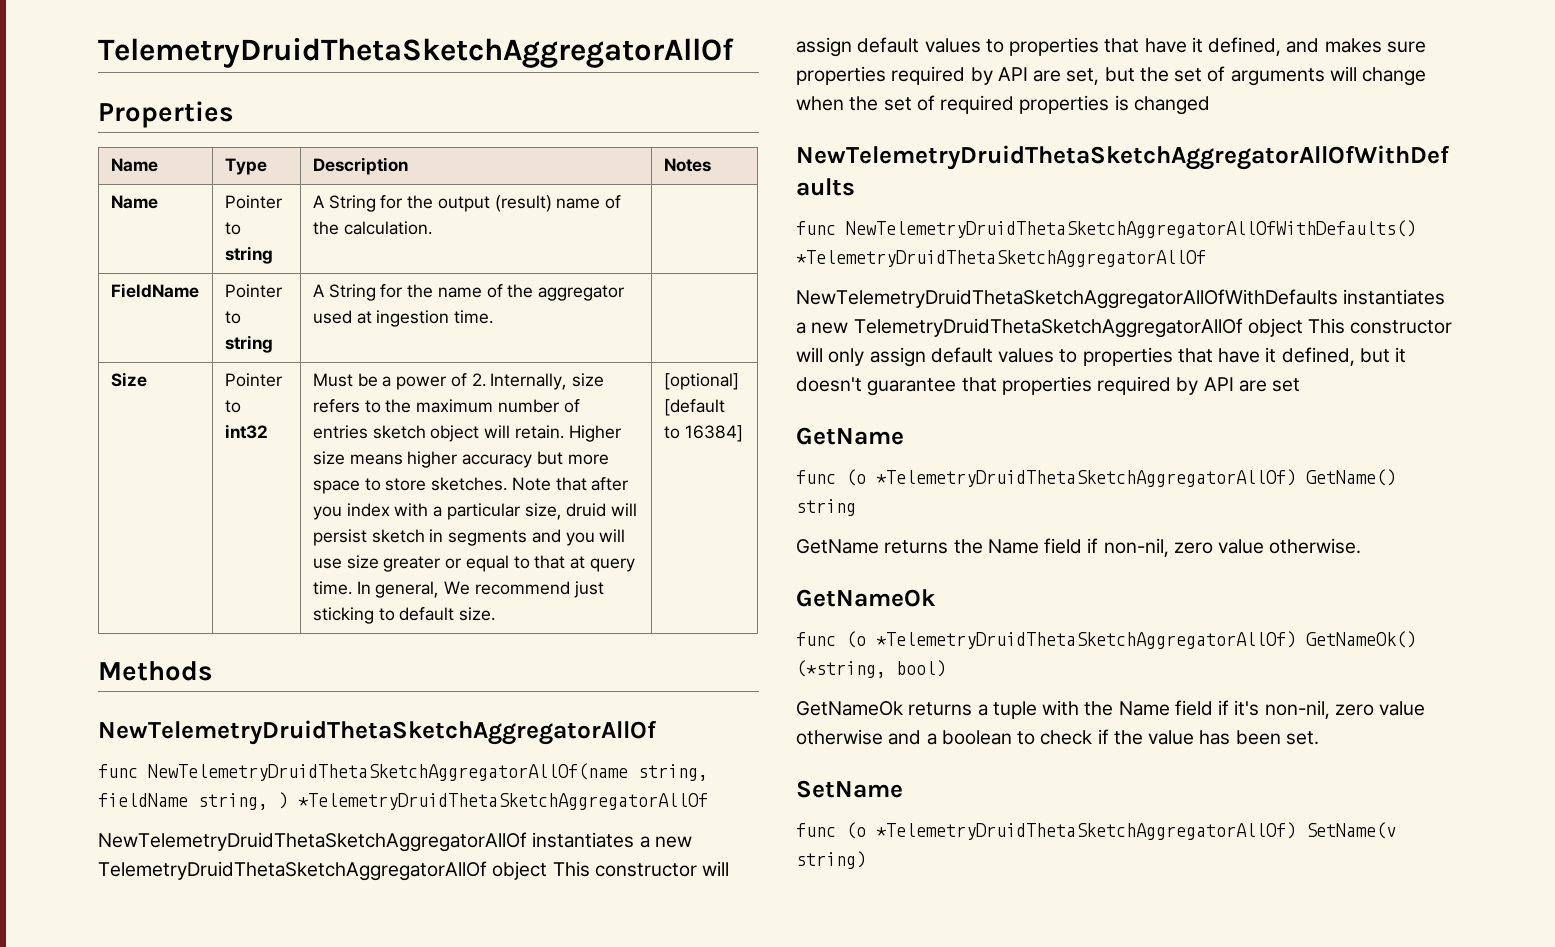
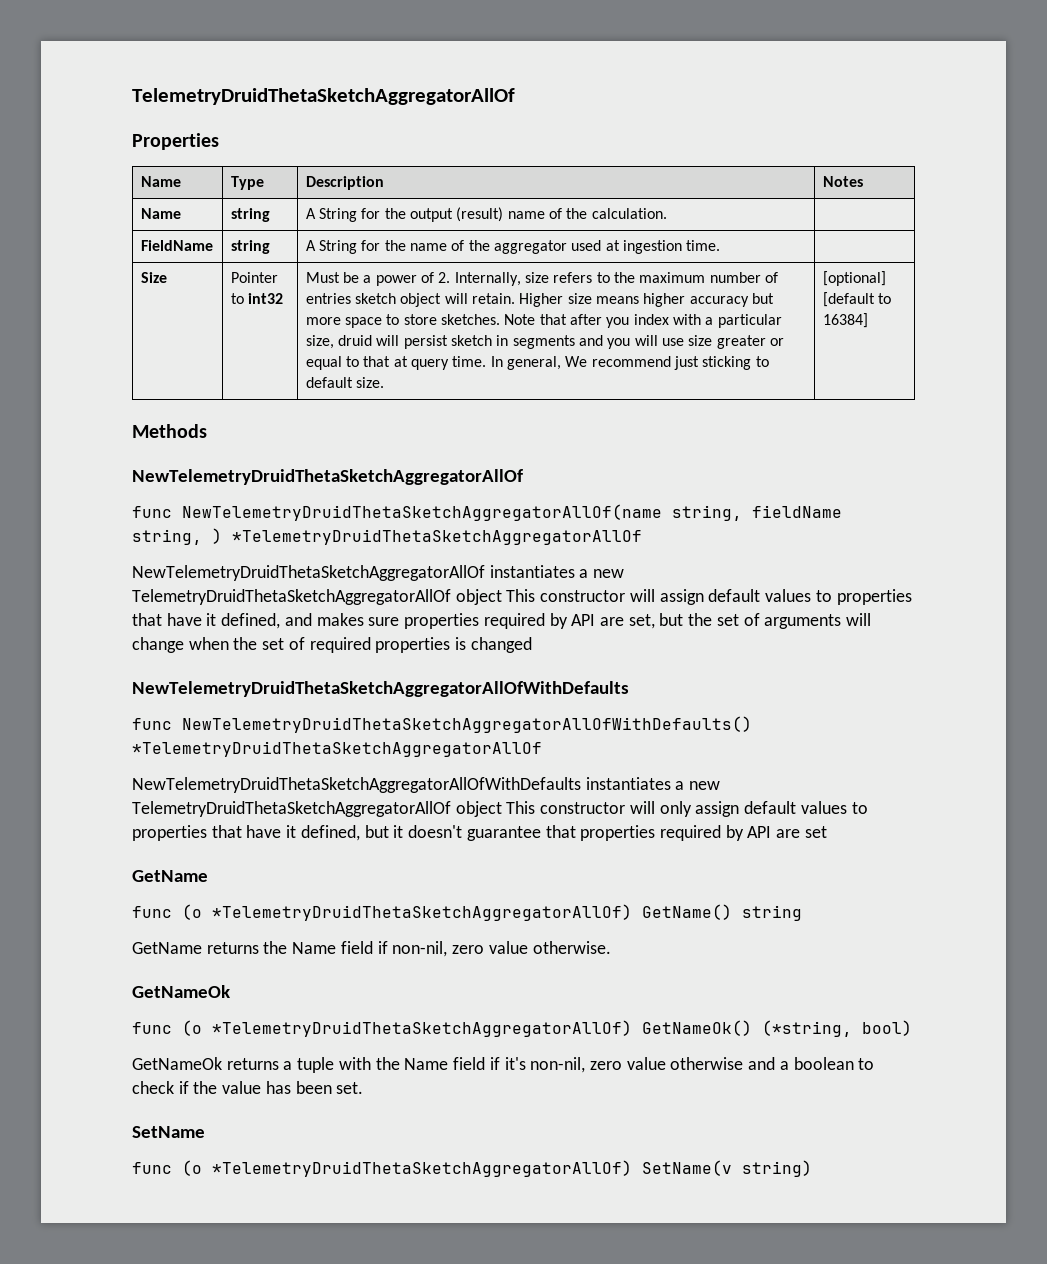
- Name | Pointer to string | A String for the output (result) name of the calculation. |
+ Name | string | A String for the output (result) name of the calculation. |
- FieldName | Pointer to string | A String for the name of the aggregator used at ingestion time. |
+ FieldName | string | A String for the name of the aggregator used at ingestion time. |

